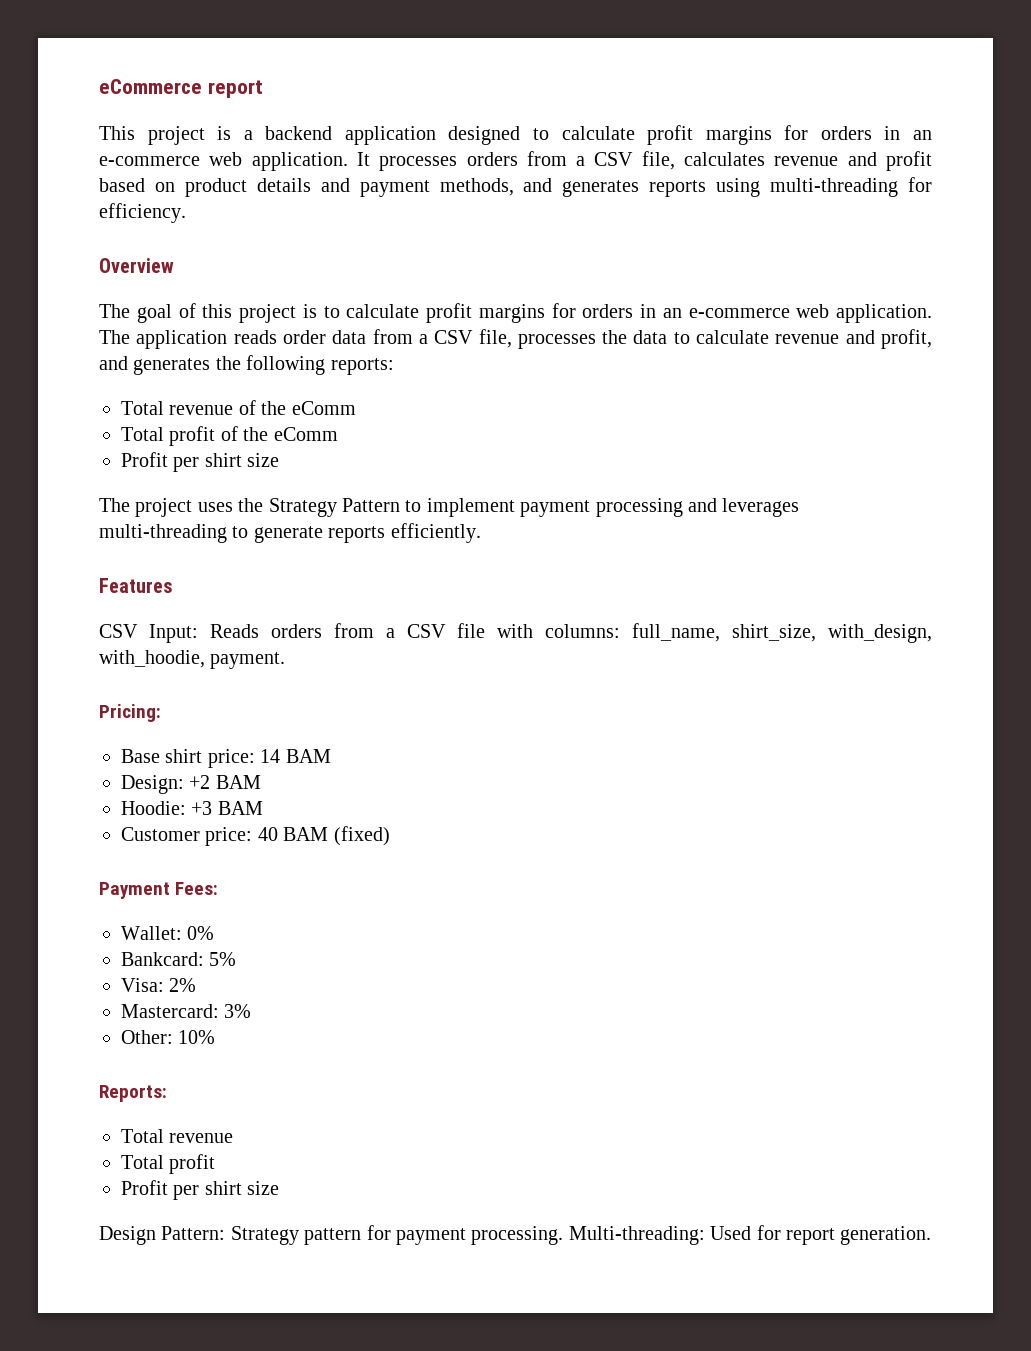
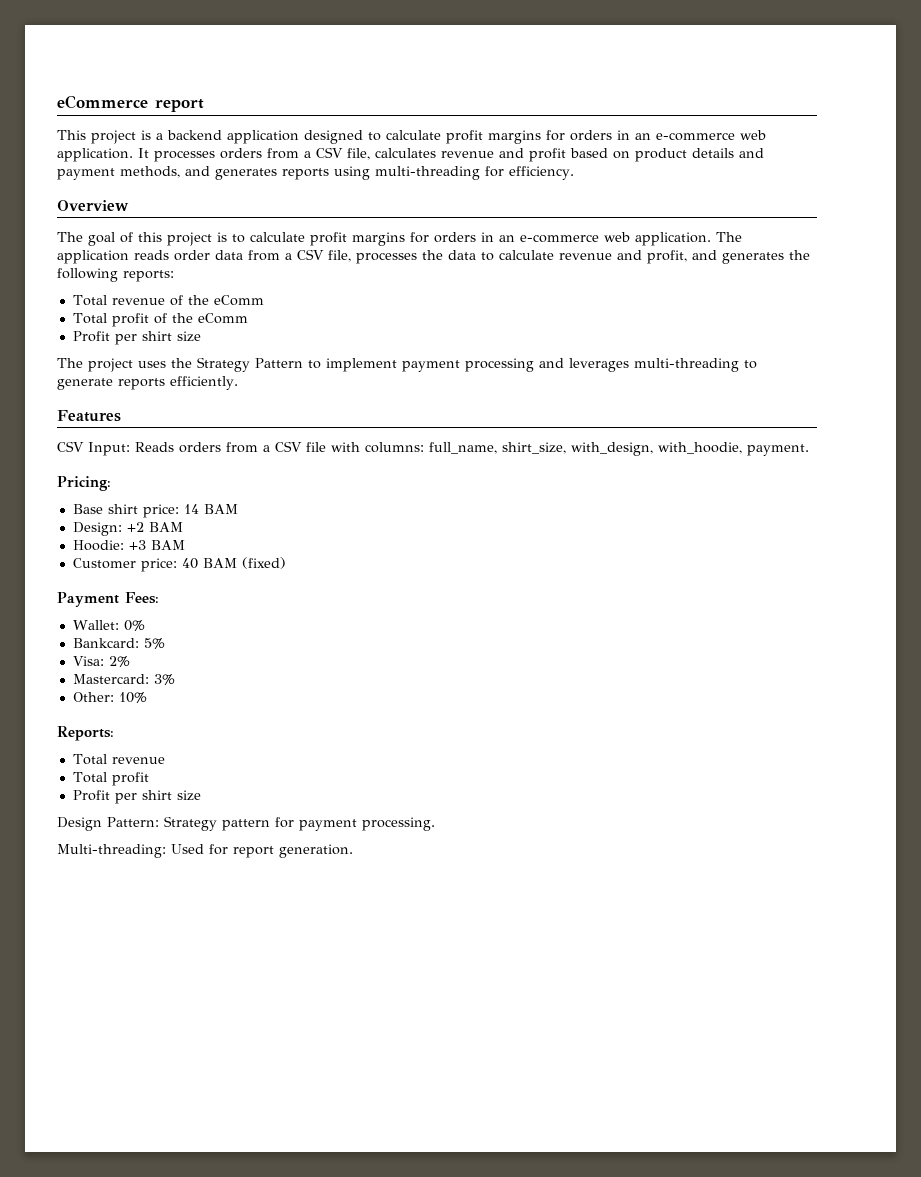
- Design Pattern: Strategy pattern for payment processing. Multi-threading: Used for report generation.
+ Design Pattern: Strategy pattern for payment processing.
+ Multi-threading: Used for report generation.

